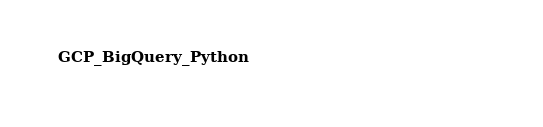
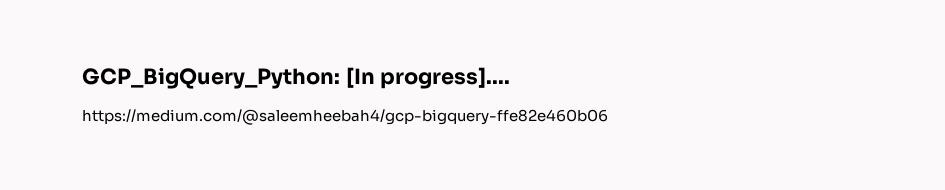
- GCP_BigQuery_Python
+ GCP_BigQuery_Python: [In progress]....
+ https://medium.com/@saleemheebah4/gcp-bigquery-ffe82e460b06

